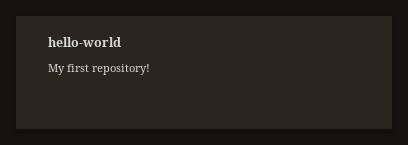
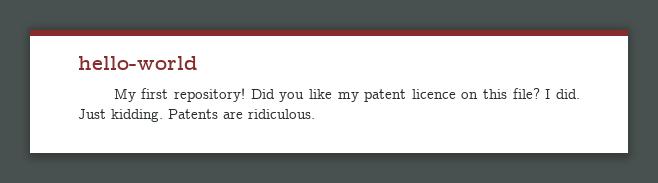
+ Did you like my patent licence on this file? I did. Just kidding. Patents are ridiculous.

